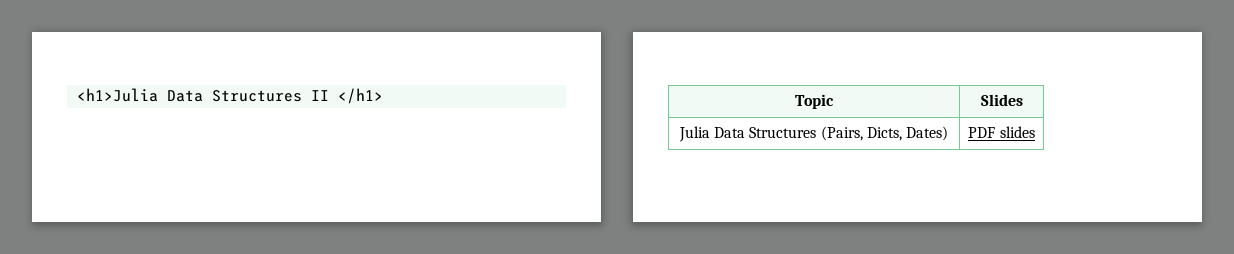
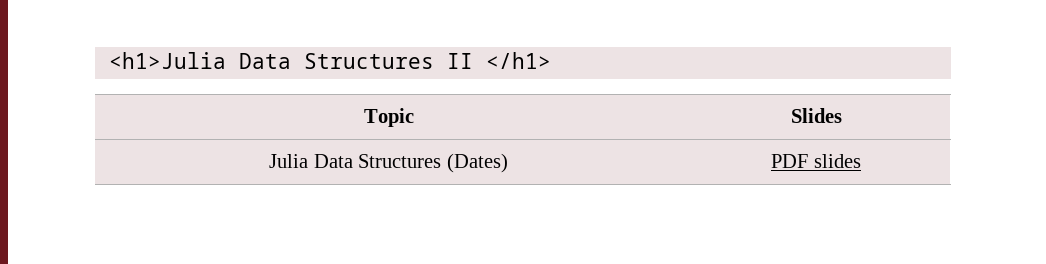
- Julia Data Structures (Pairs, Dicts, Dates) | PDF slides
+ Julia Data Structures (Dates) | PDF slides

